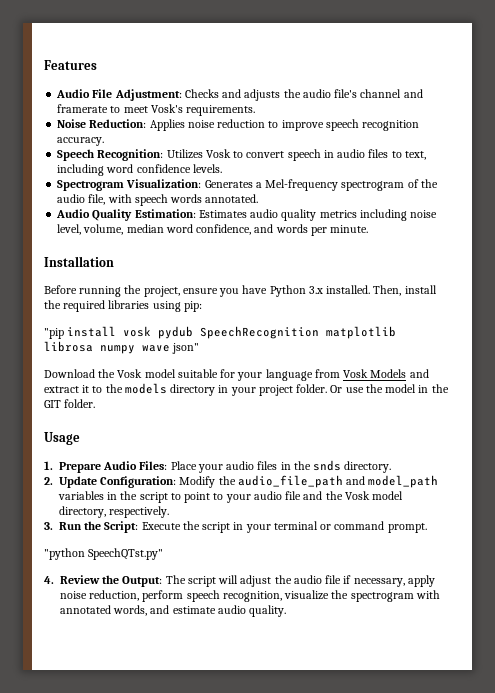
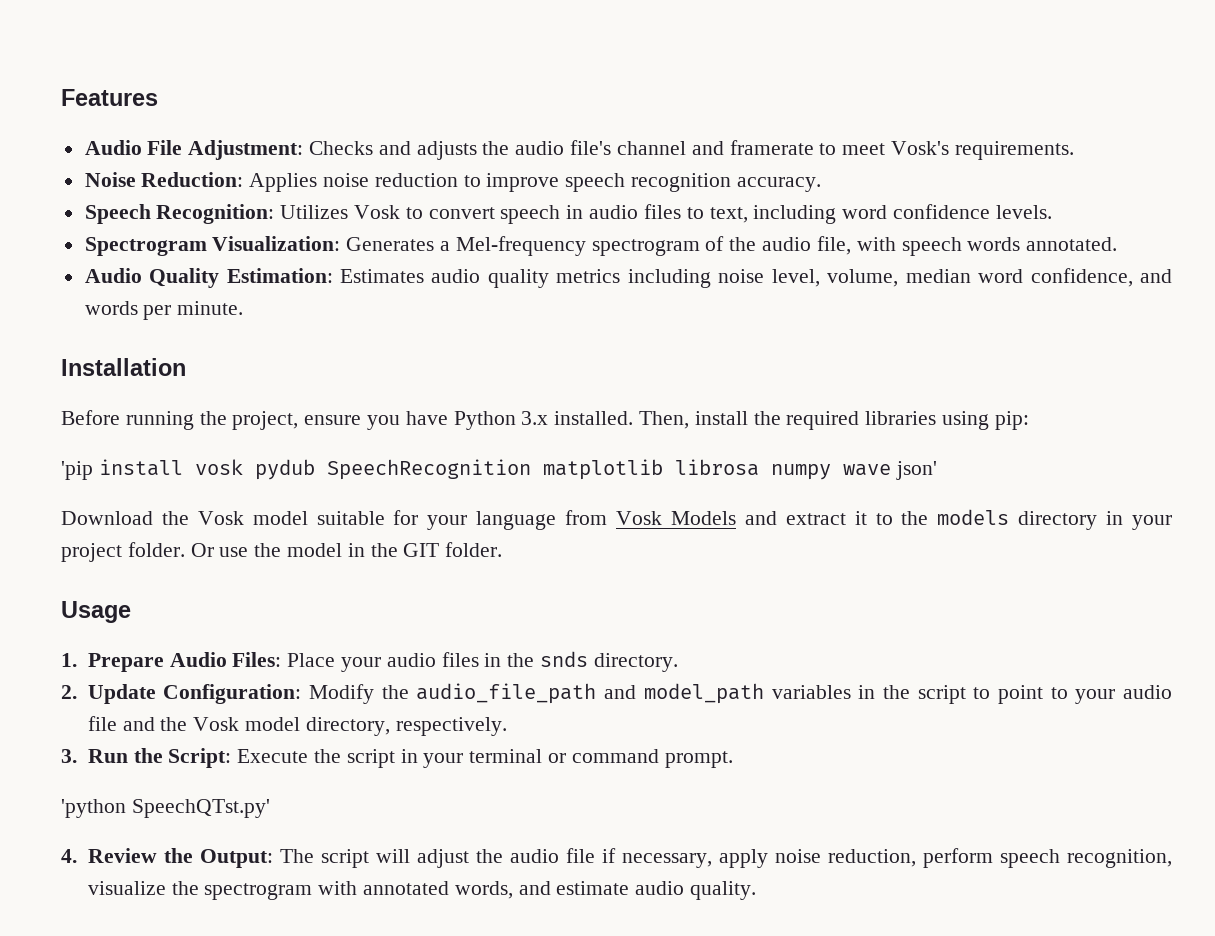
- "pip install vosk pydub SpeechRecognition matplotlib librosa numpy wave json"
+ 'pip install vosk pydub SpeechRecognition matplotlib librosa numpy wave json'
- "python SpeechQTst.py"
+ 'python SpeechQTst.py'

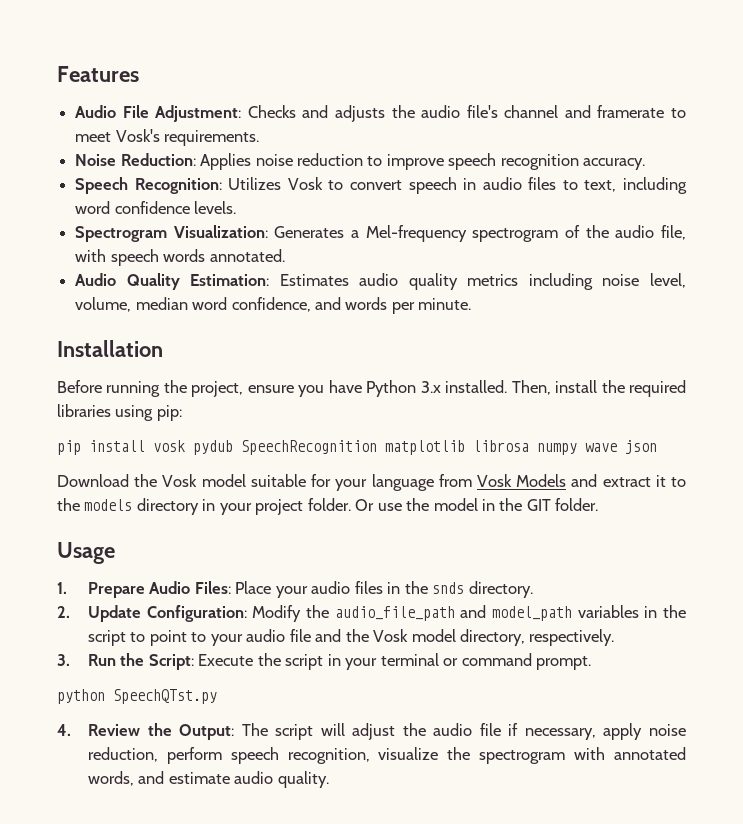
- 'pip install vosk pydub SpeechRecognition matplotlib librosa numpy wave json'
+ pip install vosk pydub SpeechRecognition matplotlib librosa numpy wave json
- 'python SpeechQTst.py'
+ python SpeechQTst.py

